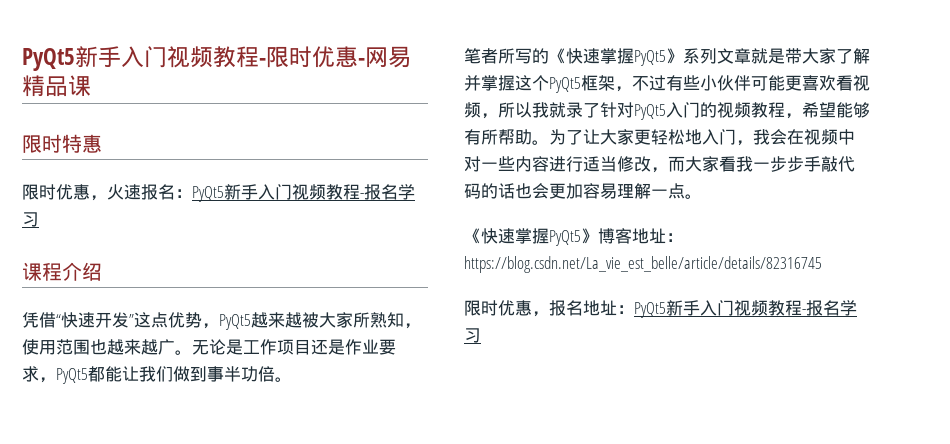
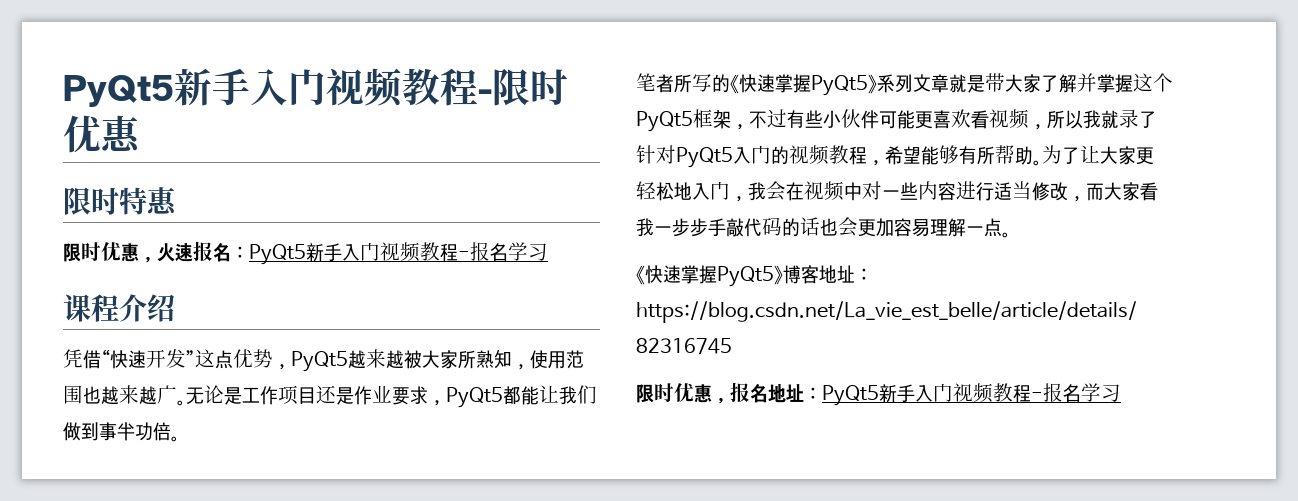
- PyQt5新手入门视频教程-限时优惠-网易精品课
+ PyQt5新手入门视频教程-限时优惠

